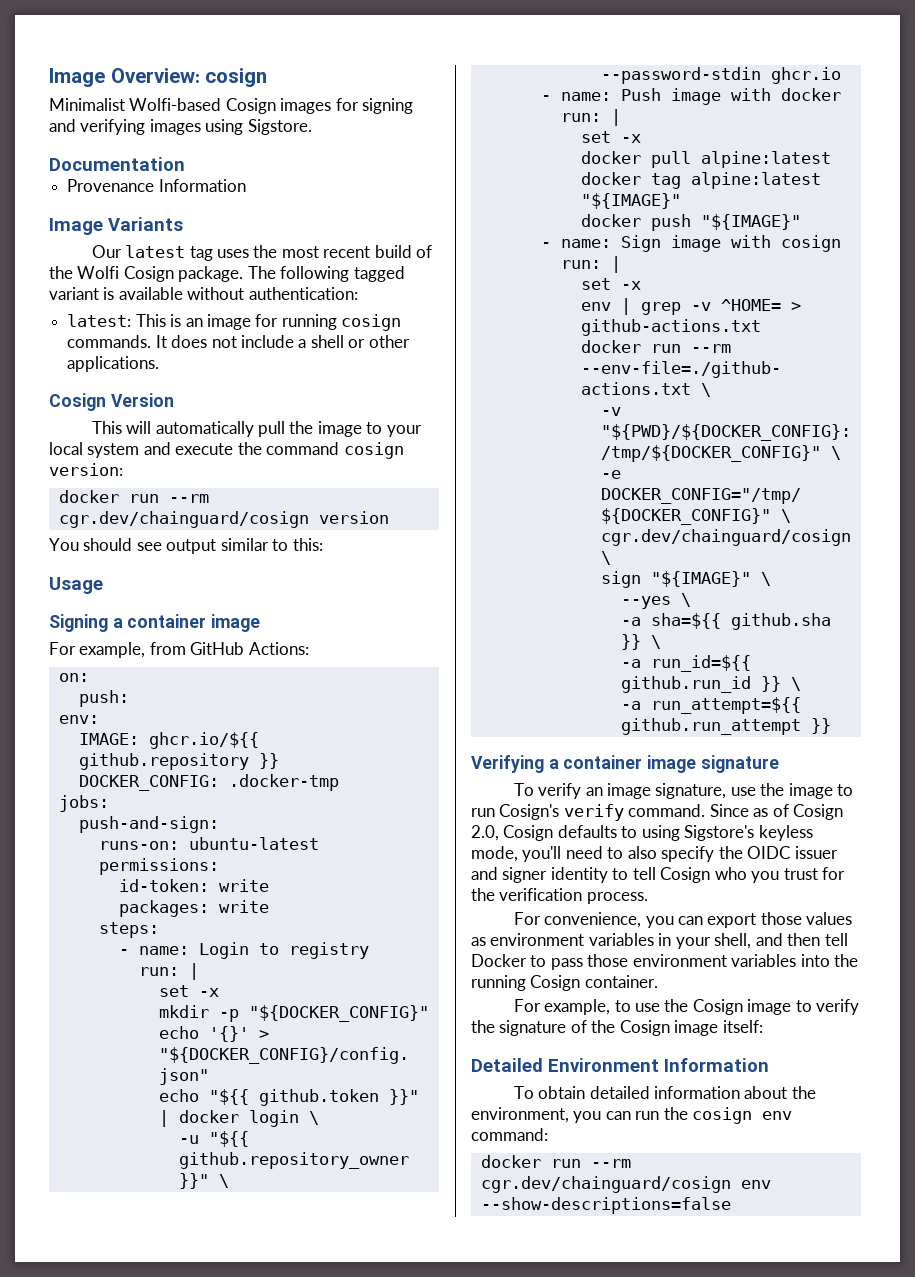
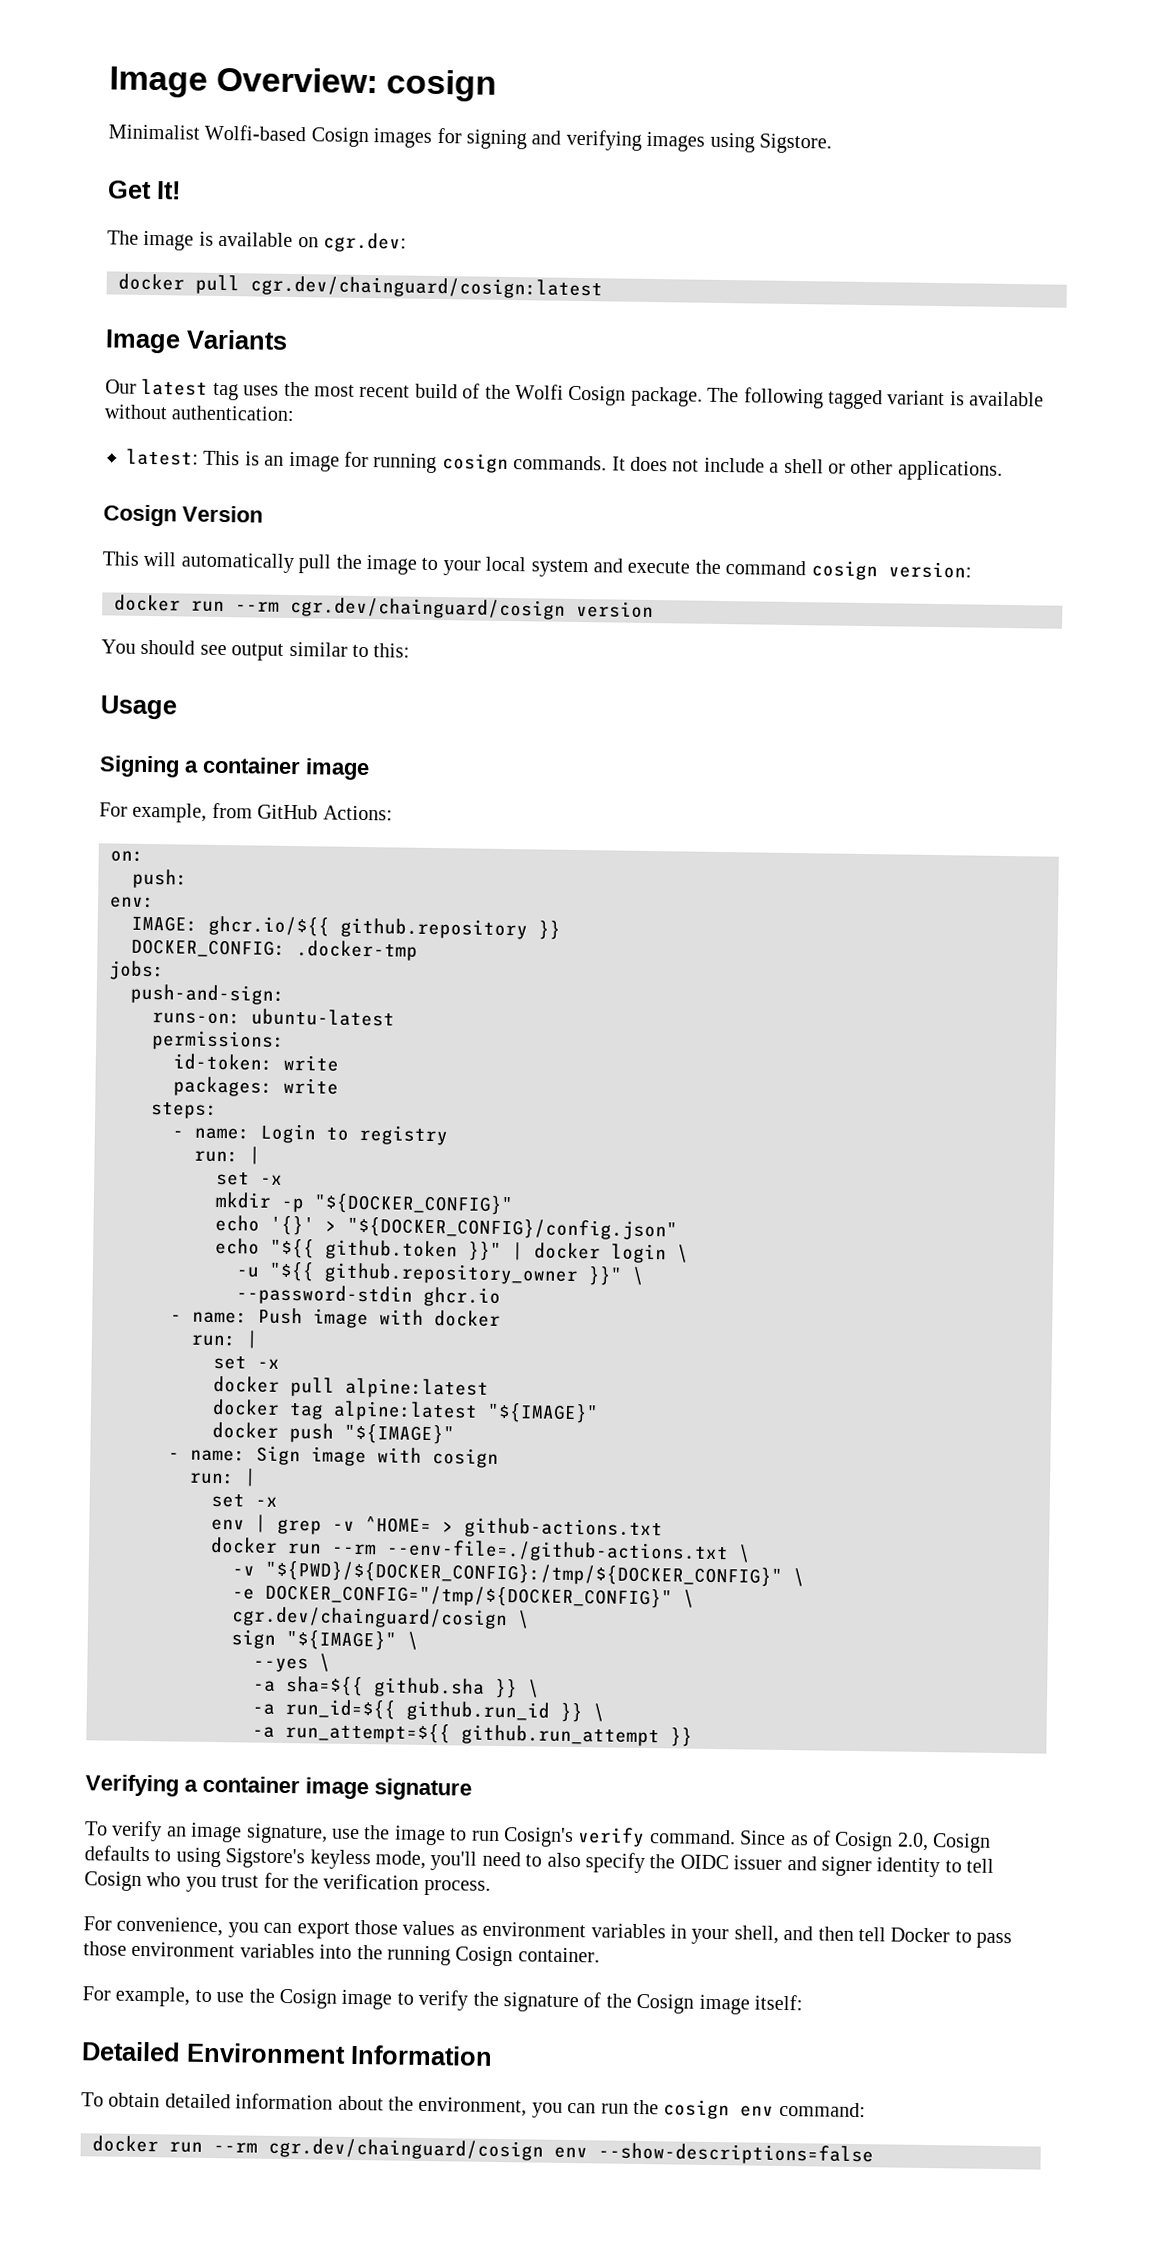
- Documentation
- Provenance Information
+ Get It!
+ The image is available on cgr.dev:
+ docker pull cgr.dev/chainguard/cosign:latest

